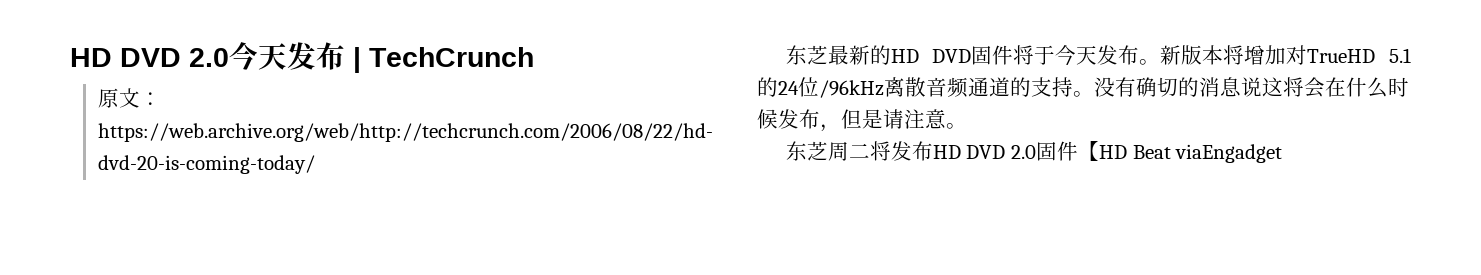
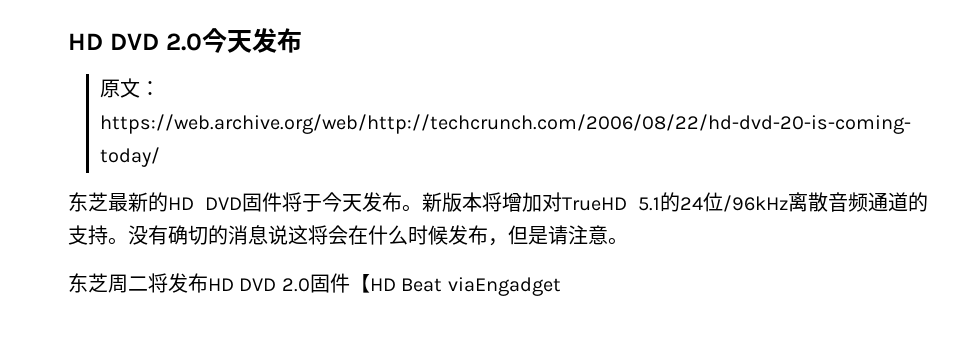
- HD DVD 2.0今天发布 | TechCrunch
+ HD DVD 2.0今天发布

